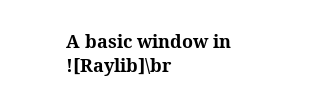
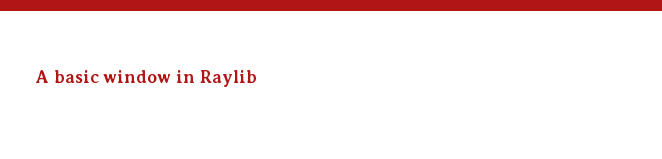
- A basic window in ![Raylib]\br
+ A basic window in Raylib

